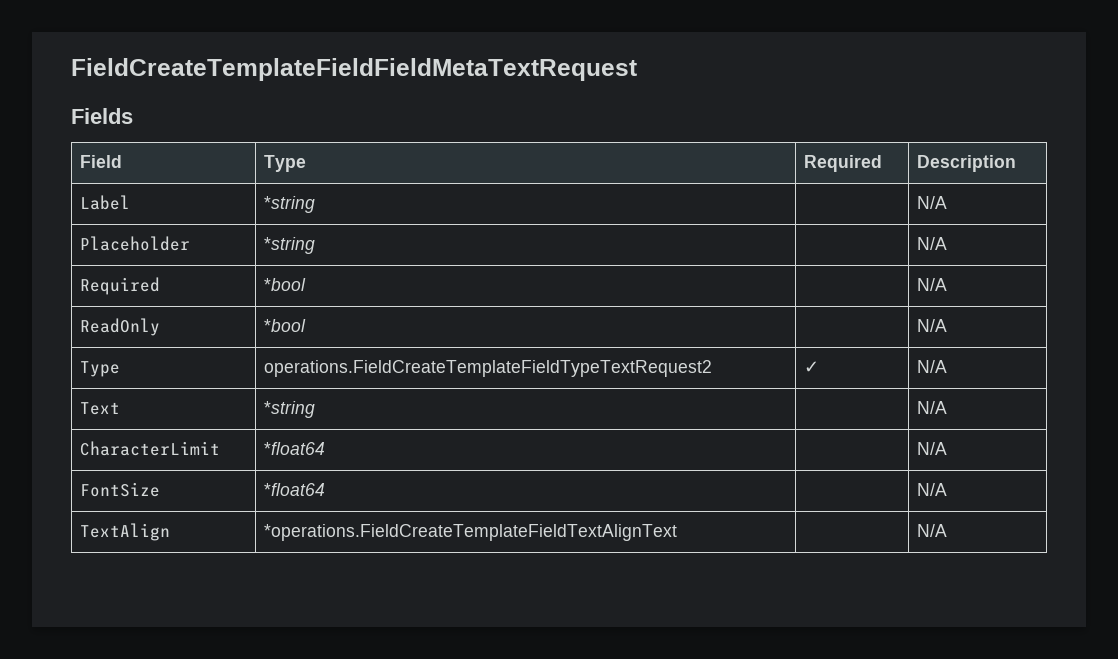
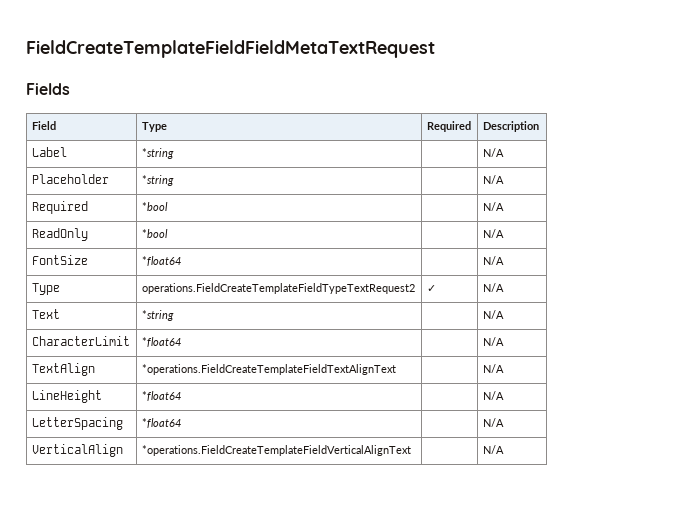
+ FontSize | *float64 | | N/A
- FontSize | *float64 | | N/A
  TextAlign | *operations.FieldCreateTemplateFieldTextAlignText | | N/A
+ LineHeight | *float64 | | N/A
+ LetterSpacing | *float64 | | N/A
+ VerticalAlign | *operations.FieldCreateTemplateFieldVerticalAlignText | | N/A

